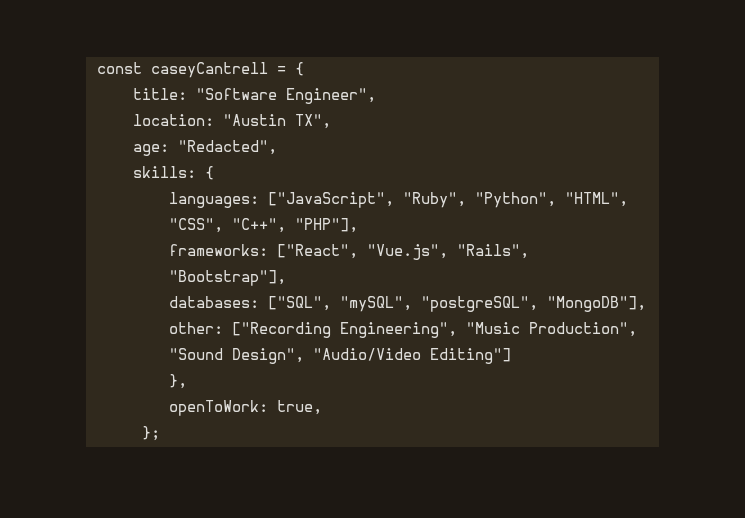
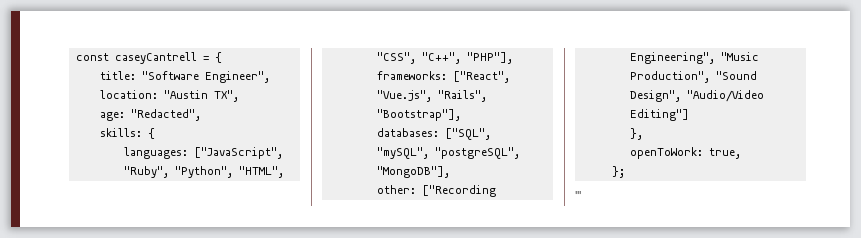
+ '''

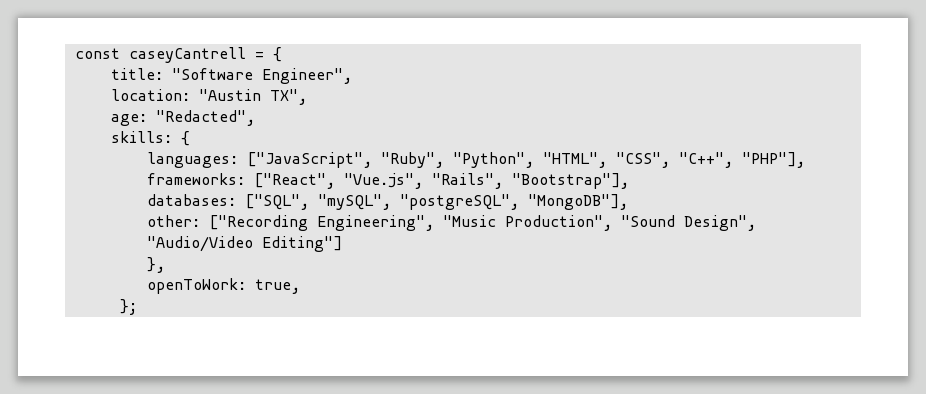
- '''

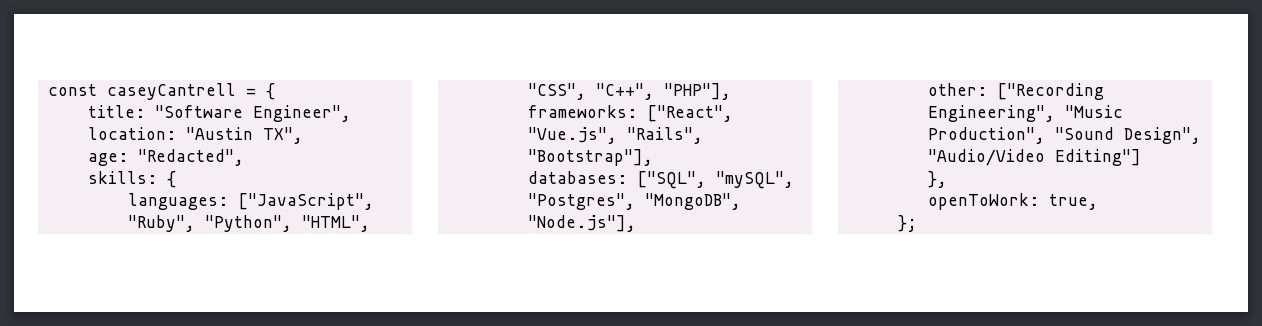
- databases: ["SQL", "mySQL", "postgreSQL", "MongoDB"],
+ databases: ["SQL", "mySQL", "Postgres", "MongoDB", "Node.js"],

